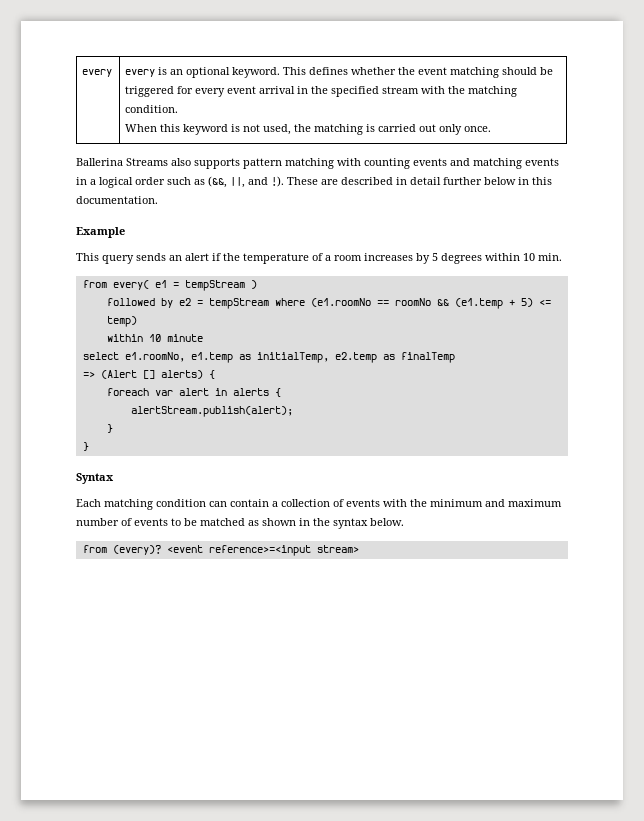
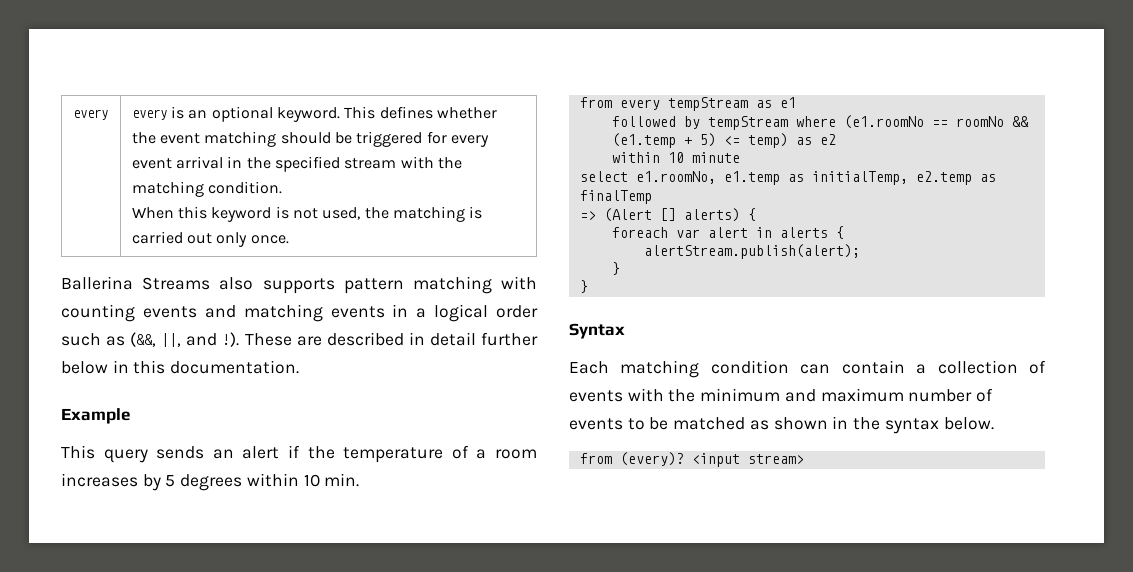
- from every( e1 = tempStream )
+ from every tempStream as e1
- followed by e2 = tempStream where (e1.roomNo == roomNo && (e1.temp + 5) <= temp)
+ followed by tempStream where (e1.roomNo == roomNo && (e1.temp + 5) <= temp) as e2
- <event reference>=<input stream>
+ <input stream>

